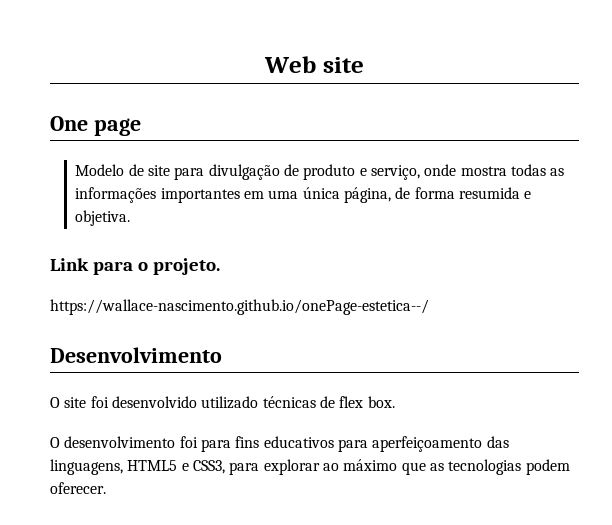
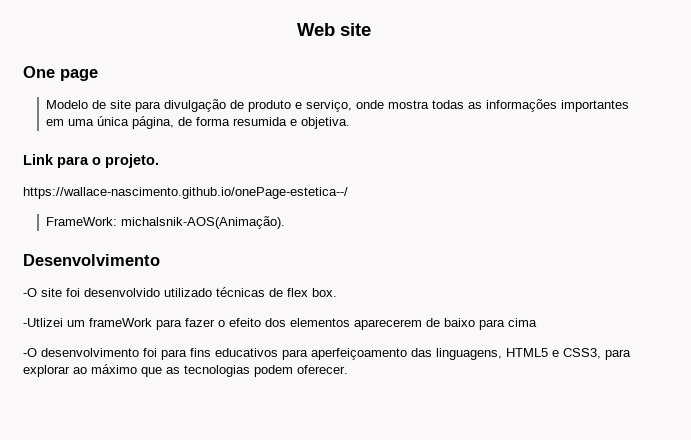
+ FrameWork: michalsnik-AOS(Animação).
- O site foi desenvolvido utilizado técnicas de flex box.
+ -O site foi desenvolvido utilizado técnicas de flex box.
- O desenvolvimento foi para fins educativos para aperfeiçoamento das linguagens, HTML5 e CSS3, para explorar ao máximo que as tecnologias podem oferecer.
+ -Utlizei um frameWork para fazer o efeito dos elementos aparecerem de baixo para cima
+ -O desenvolvimento foi para fins educativos para aperfeiçoamento das linguagens, HTML5 e CSS3, para explorar ao máximo que as tecnologias podem oferecer.

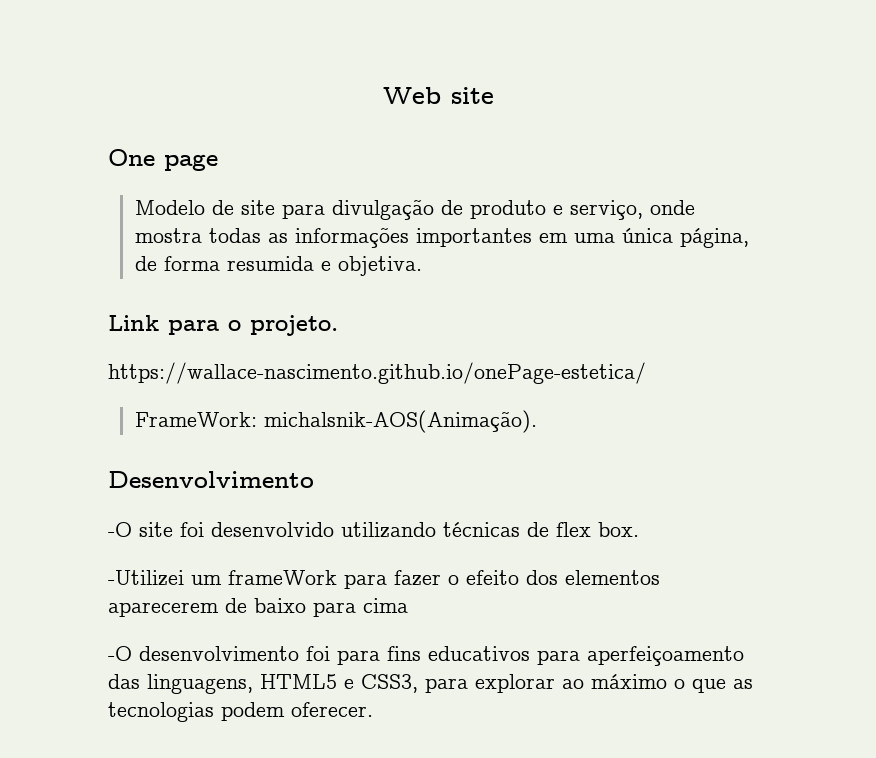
- https://wallace-nascimento.github.io/onePage-estetica--/
+ https://wallace-nascimento.github.io/onePage-estetica/
- -O site foi desenvolvido utilizado técnicas de flex box.
+ -O site foi desenvolvido utilizando técnicas de flex box.
- -Utlizei um frameWork para fazer o efeito dos elementos aparecerem de baixo para cima
+ -Utilizei um frameWork para fazer o efeito dos elementos aparecerem de baixo para cima
- -O desenvolvimento foi para fins educativos para aperfeiçoamento das linguagens, HTML5 e CSS3, para explorar ao máximo que as tecnologias podem oferecer.
+ -O desenvolvimento foi para fins educativos para aperfeiçoamento das linguagens, HTML5 e CSS3, para explorar ao máximo o que as tecnologias podem oferecer.

